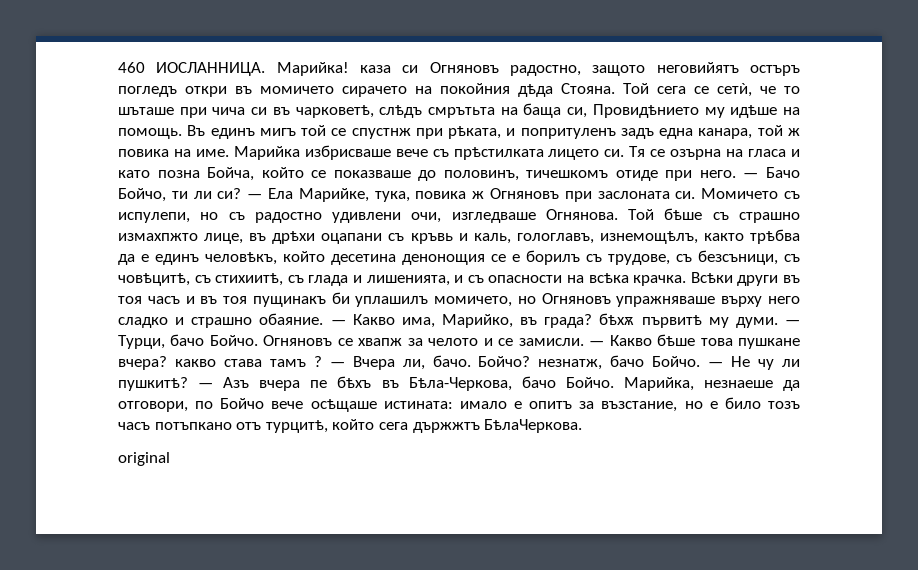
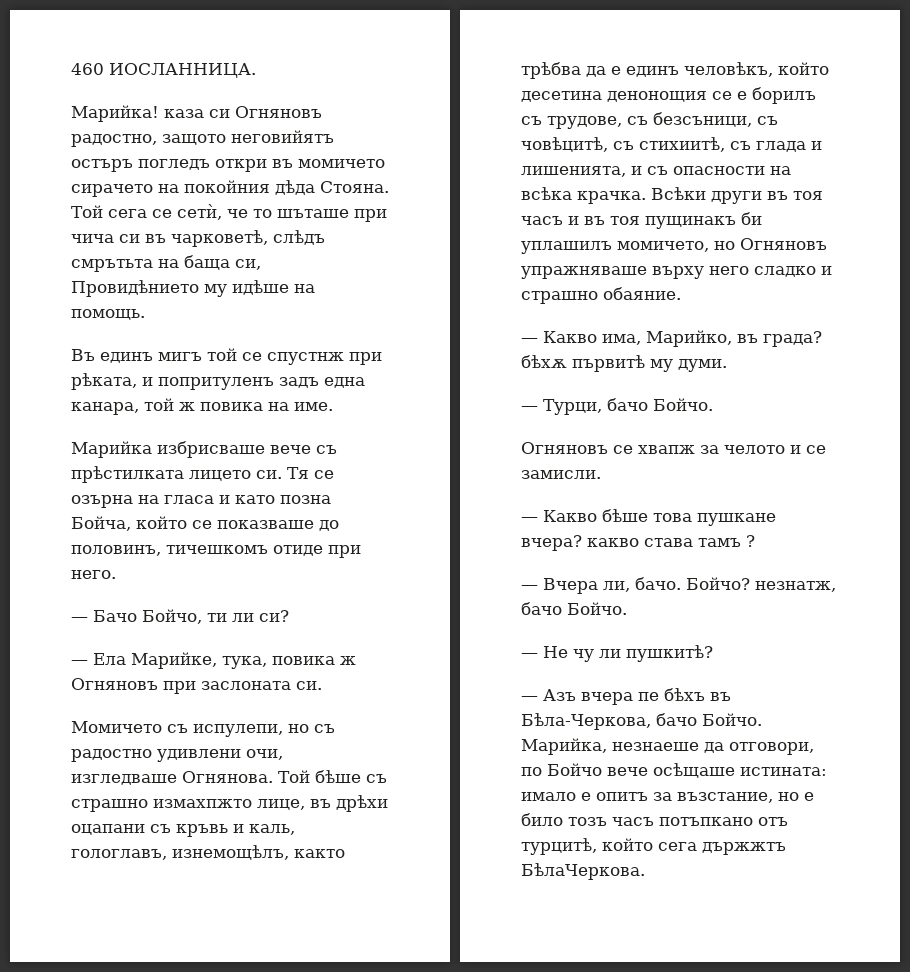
- 460 ИОСЛАННИЦА. Марийка! каза си Огняновъ радостно, защото неговийятъ остъръ погледъ откри въ момичето сирачето на покойния дѣда Стояна.
+ 460 ИОСЛАННИЦА.
+ Марийка! каза си Огняновъ радостно, защото неговийятъ остъръ погледъ откри въ момичето сирачето на покойния дѣда Стояна.
- Той сега се сетѝ, че то шъташе при чича си въ чарковетѣ, слѣдъ смрътьта на баща си, Провидѣнието му идѣше на помощь. Въ единъ мигъ той се спустнж при рѣката, и попритуленъ задъ една канара, той ж повика на име. Марийка избрисваше вече съ прѣстилката лицето си.
+ Той сега се сетѝ, че то шъташе при чича си въ чарковетѣ, слѣдъ смрътьта на баща си, Провидѣнието му идѣше на помощь.
+ Въ единъ мигъ той се спустнж при рѣката, и попритуленъ задъ една канара, той ж повика на име.
+ Марийка избрисваше вече съ прѣстилката лицето си.
- Тя се озърна на гласа и като позна Бойча, който се показваше до половинъ, тичешкомъ отиде при него. — Бачо Бойчо, ти ли си? — Ела Марийке, тука, повика ж Огняновъ при заслоната си. Момичето съ испулепи, но съ радостно удивлени очи, изгледваше Огнянова.
+ Тя се озърна на гласа и като позна Бойча, който се показваше до половинъ, тичешкомъ отиде при него.
+ — Бачо Бойчо, ти ли си?
+ — Ела Марийке, тука, повика ж Огняновъ при заслоната си.
+ Момичето съ испулепи, но съ радостно удивлени очи, изгледваше Огнянова.
- Всѣки други въ тоя часъ и въ тоя пущинакъ би уплашилъ момичето, но Огняновъ упражняваше върху него сладко и страшно обаяние. — Какво има, Марийко, въ града? бѣхѫ първитѣ му думи. — Турци, бачо Бойчо. Огняновъ се хвапж за челото и се замисли. — Какво бѣше това пушкане вчера? какво става тамъ ? — Вчера ли, бачо.
+ Всѣки други въ тоя часъ и въ тоя пущинакъ би уплашилъ момичето, но Огняновъ упражняваше върху него сладко и страшно обаяние.
+ — Какво има, Марийко, въ града? бѣхѫ първитѣ му думи.
+ — Турци, бачо Бойчо.
+ Огняновъ се хвапж за челото и се замисли.
+ — Какво бѣше това пушкане вчера? какво става тамъ ?
+ — Вчера ли, бачо.
- Бойчо? незнатж, бачо Бойчо. — Не чу ли пушкитѣ? — Азъ вчера пе бѣхъ въ Бѣла-Черкова, бачо Бойчо.
+ Бойчо? незнатж, бачо Бойчо.
+ — Не чу ли пушкитѣ?
+ — Азъ вчера пе бѣхъ въ Бѣла-Черкова, бачо Бойчо.
- original

